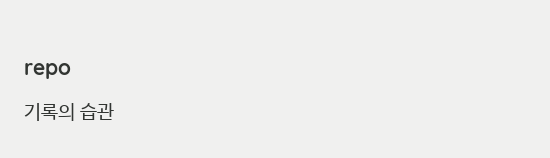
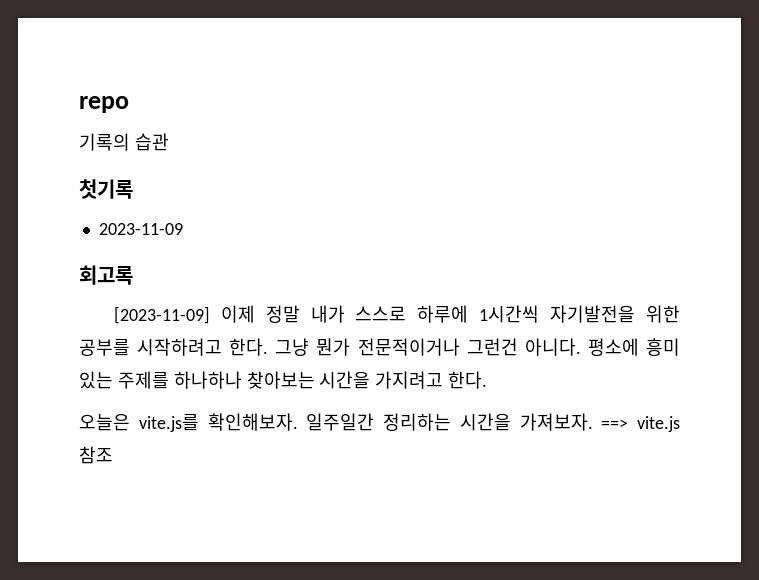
+ 첫기록
+ 2023-11-09
+ 회고록
+ [2023-11-09] 이제 정말 내가 스스로 하루에 1시간씩 자기발전을 위한 공부를 시작하려고 한다. 그냥 뭔가 전문적이거나 그런건 아니다. 평소에 흥미 있는 주제를 하나하나 찾아보는 시간을 가지려고 한다.
+ 오늘은 vite.js를 확인해보자. 일주일간 정리하는 시간을 가져보자. ==> vite.js 참조

